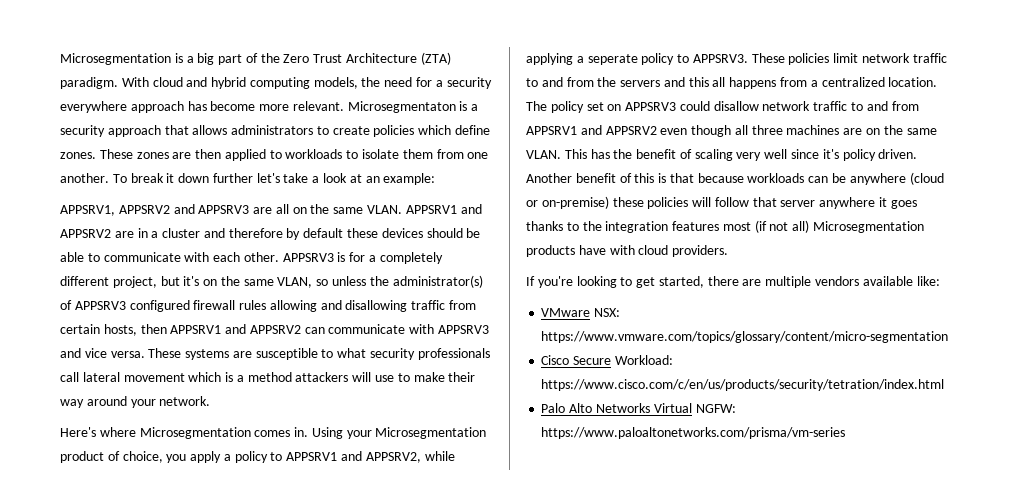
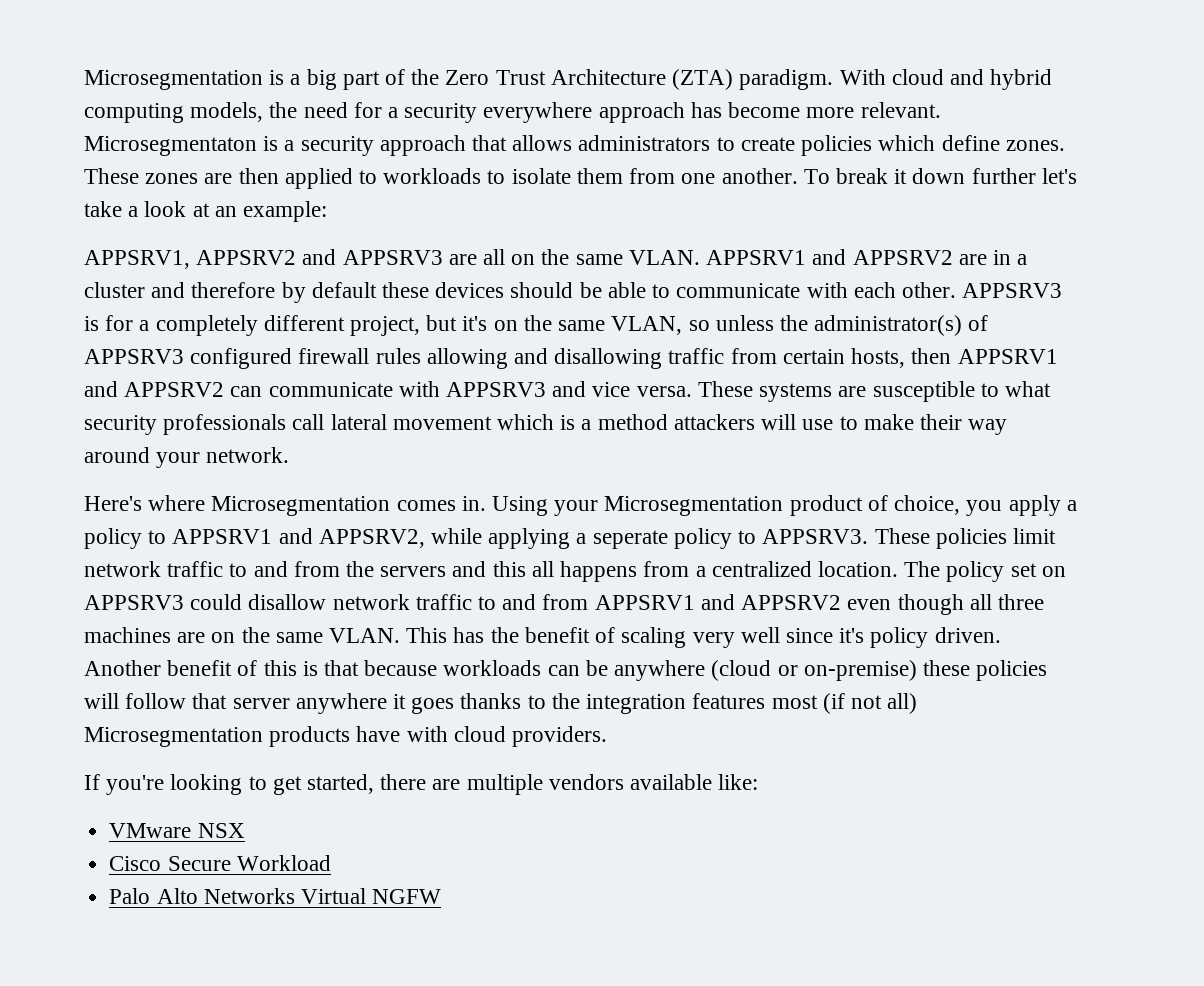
- VMware NSX: https://www.vmware.com/topics/glossary/content/micro-segmentation
+ VMware NSX
- Cisco Secure Workload: https://www.cisco.com/c/en/us/products/security/tetration/index.html
+ Cisco Secure Workload
- Palo Alto Networks Virtual NGFW: https://www.paloaltonetworks.com/prisma/vm-series
+ Palo Alto Networks Virtual NGFW

